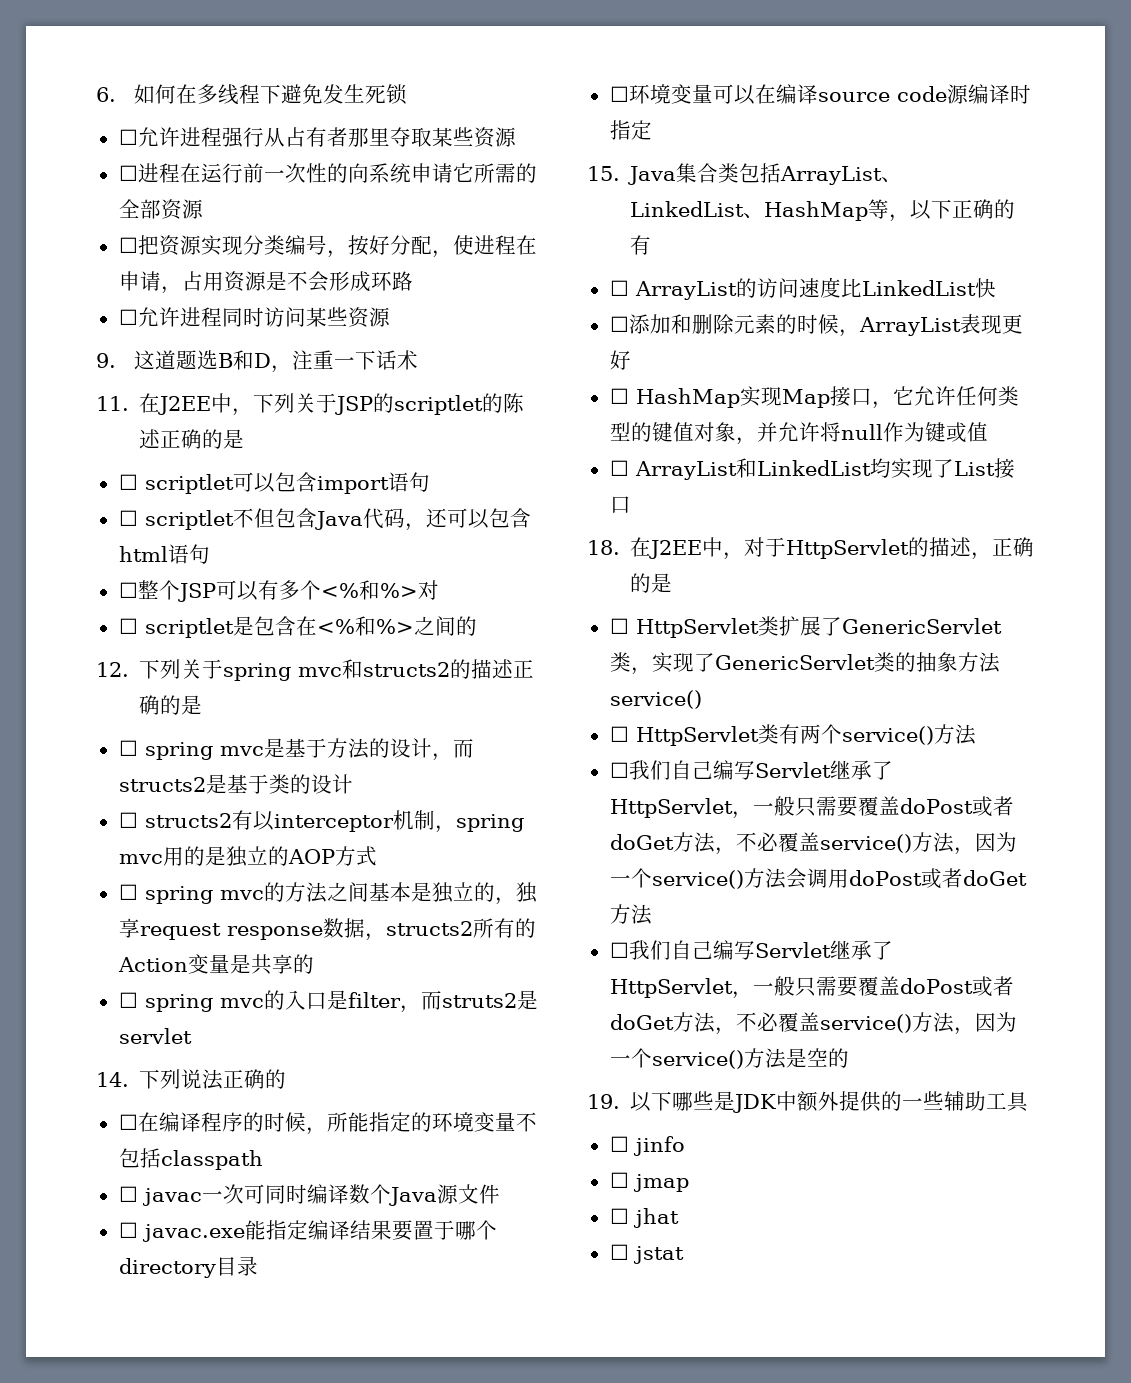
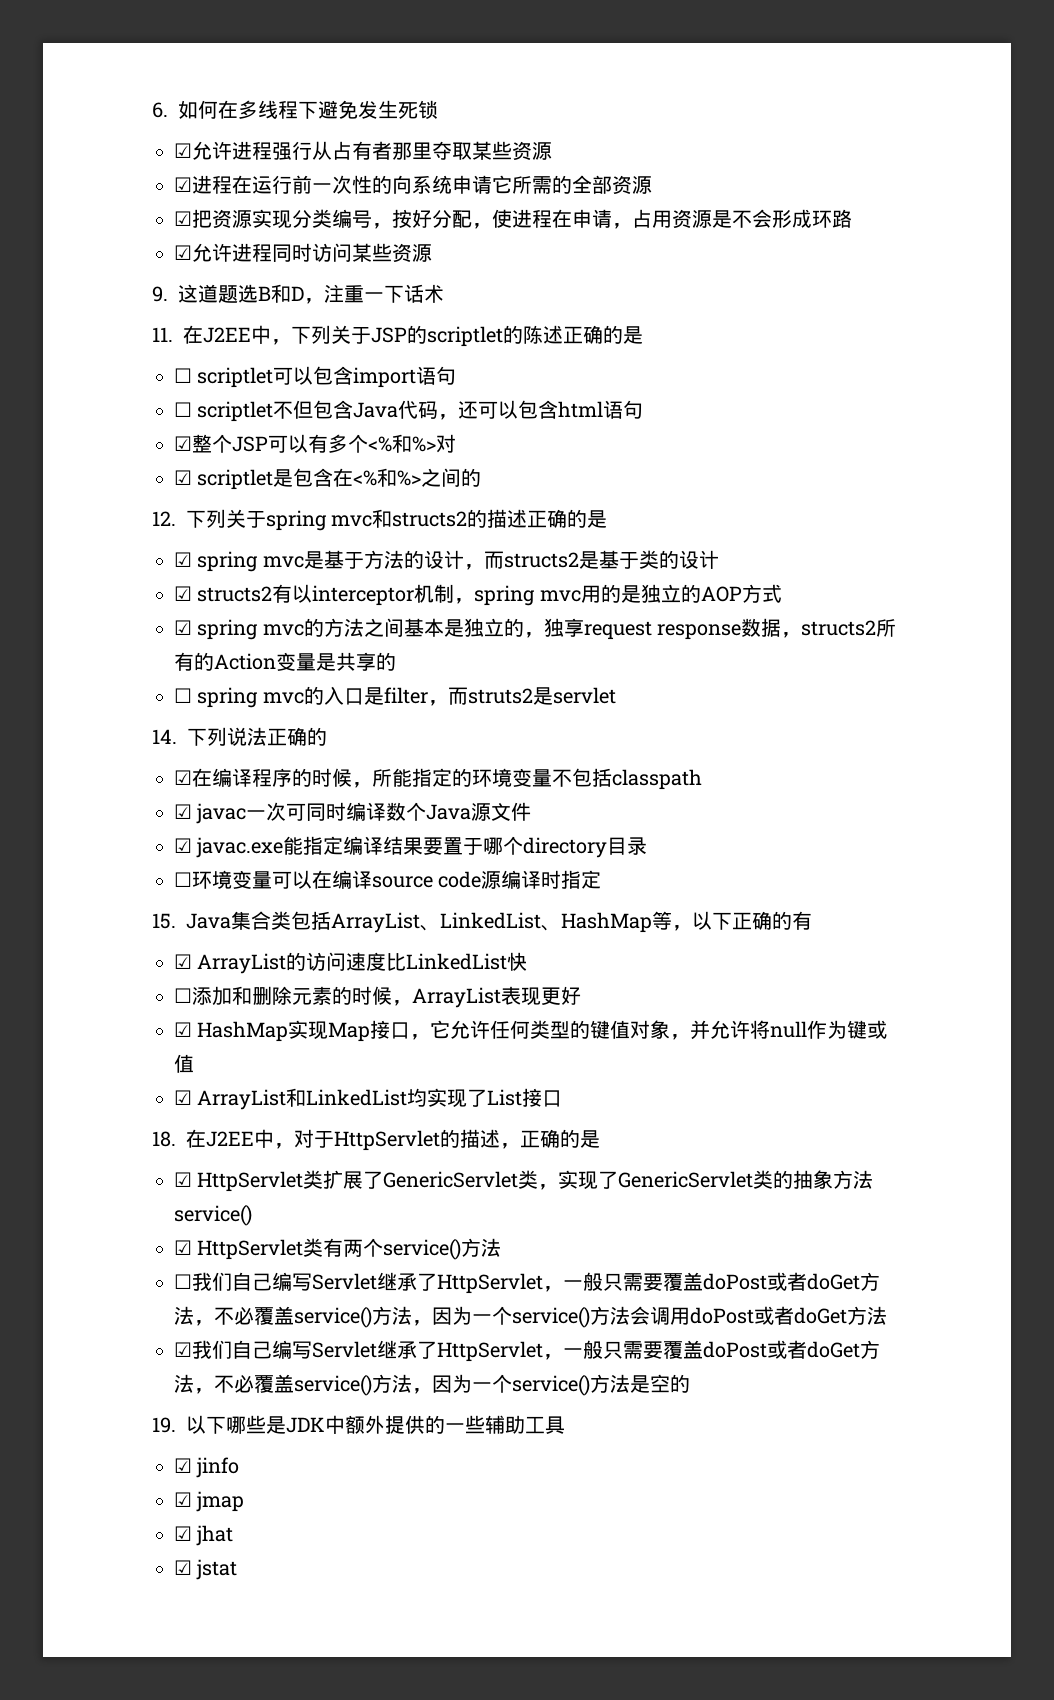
- ☐允许进程强行从占有者那里夺取某些资源
+ ☑允许进程强行从占有者那里夺取某些资源
- ☐进程在运行前一次性的向系统申请它所需的全部资源
+ ☑进程在运行前一次性的向系统申请它所需的全部资源
- ☐把资源实现分类编号，按好分配，使进程在申请，占用资源是不会形成环路
+ ☑把资源实现分类编号，按好分配，使进程在申请，占用资源是不会形成环路
- ☐允许进程同时访问某些资源
+ ☑允许进程同时访问某些资源
- ☐整个JSP可以有多个<%和%>对
+ ☑整个JSP可以有多个<%和%>对
- ☐ scriptlet是包含在<%和%>之间的
+ ☑ scriptlet是包含在<%和%>之间的
- ☐ spring mvc是基于方法的设计，而structs2是基于类的设计
+ ☑ spring mvc是基于方法的设计，而structs2是基于类的设计
- ☐ structs2有以interceptor机制，spring mvc用的是独立的AOP方式
+ ☑ structs2有以interceptor机制，spring mvc用的是独立的AOP方式
- ☐ spring mvc的方法之间基本是独立的，独享request response数据，structs2所有的Action变量是共享的
+ ☑ spring mvc的方法之间基本是独立的，独享request response数据，structs2所有的Action变量是共享的
- ☐在编译程序的时候，所能指定的环境变量不包括classpath
+ ☑在编译程序的时候，所能指定的环境变量不包括classpath
- ☐ javac一次可同时编译数个Java源文件
+ ☑ javac一次可同时编译数个Java源文件
- ☐ javac.exe能指定编译结果要置于哪个directory目录
+ ☑ javac.exe能指定编译结果要置于哪个directory目录
- ☐ ArrayList的访问速度比LinkedList快
+ ☑ ArrayList的访问速度比LinkedList快
- ☐ HashMap实现Map接口，它允许任何类型的键值对象，并允许将null作为键或值
+ ☑ HashMap实现Map接口，它允许任何类型的键值对象，并允许将null作为键或值
- ☐ ArrayList和LinkedList均实现了List接口
+ ☑ ArrayList和LinkedList均实现了List接口
- ☐ HttpServlet类扩展了GenericServlet类，实现了GenericServlet类的抽象方法service()
+ ☑ HttpServlet类扩展了GenericServlet类，实现了GenericServlet类的抽象方法service()
- ☐ HttpServlet类有两个service()方法
+ ☑ HttpServlet类有两个service()方法
- ☐我们自己编写Servlet继承了HttpServlet，一般只需要覆盖doPost或者doGet方法，不必覆盖service()方法，因为一个service()方法是空的
+ ☑我们自己编写Servlet继承了HttpServlet，一般只需要覆盖doPost或者doGet方法，不必覆盖service()方法，因为一个service()方法是空的
- ☐ jinfo
+ ☑ jinfo
- ☐ jmap
+ ☑ jmap
- ☐ jhat
+ ☑ jhat
- ☐ jstat
+ ☑ jstat

